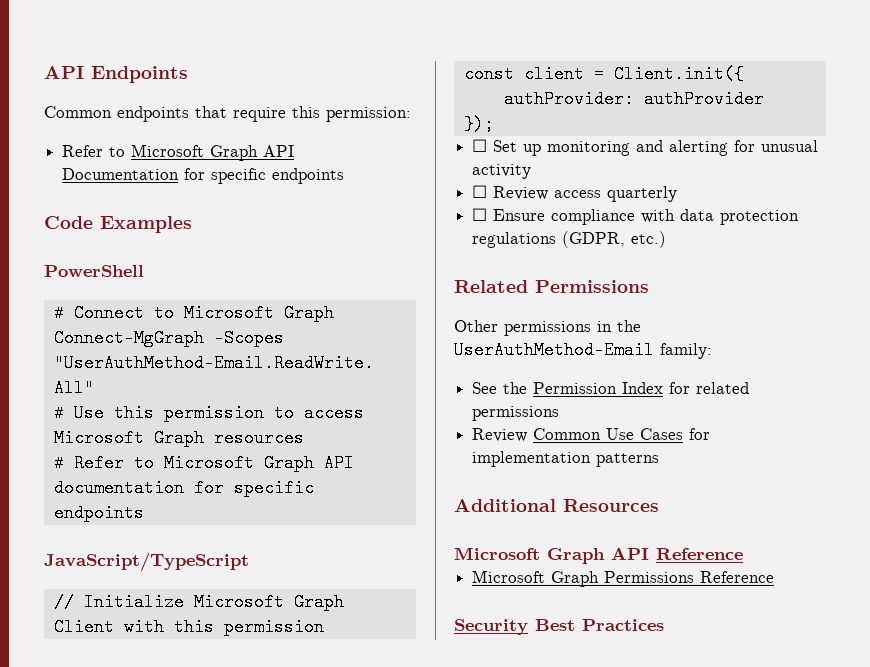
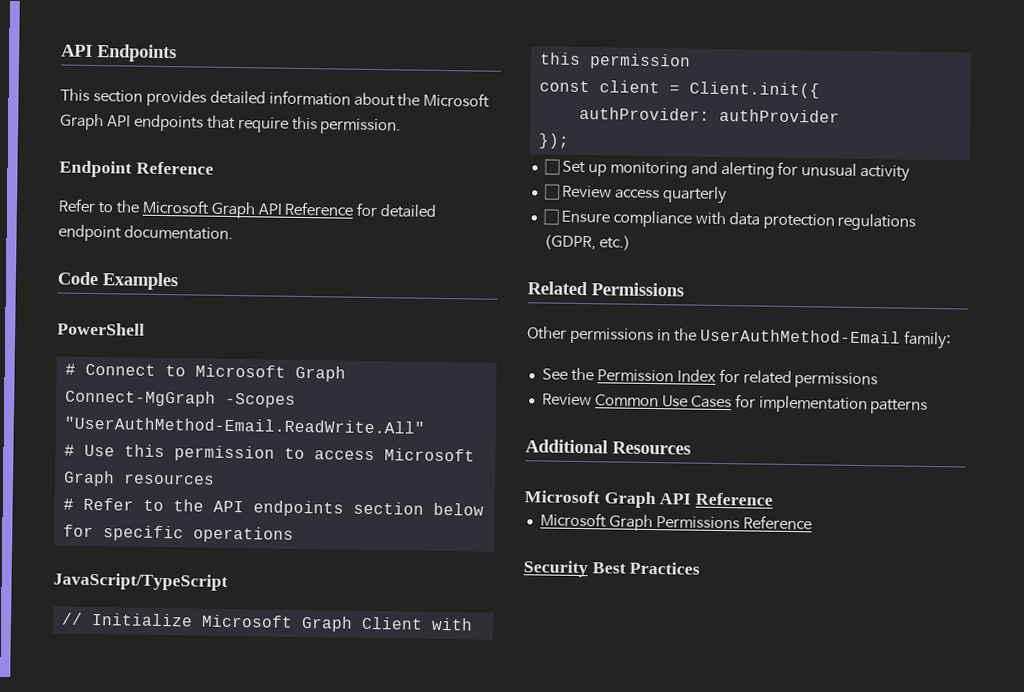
- Common endpoints that require this permission:
- Refer to Microsoft Graph API Documentation for specific endpoints
+ This section provides detailed information about the Microsoft Graph API endpoints that require this permission.
+ Endpoint Reference
+ Refer to the Microsoft Graph API Reference for detailed endpoint documentation.
- # Refer to Microsoft Graph API documentation for specific endpoints
+ # Refer to the API endpoints section below for specific operations

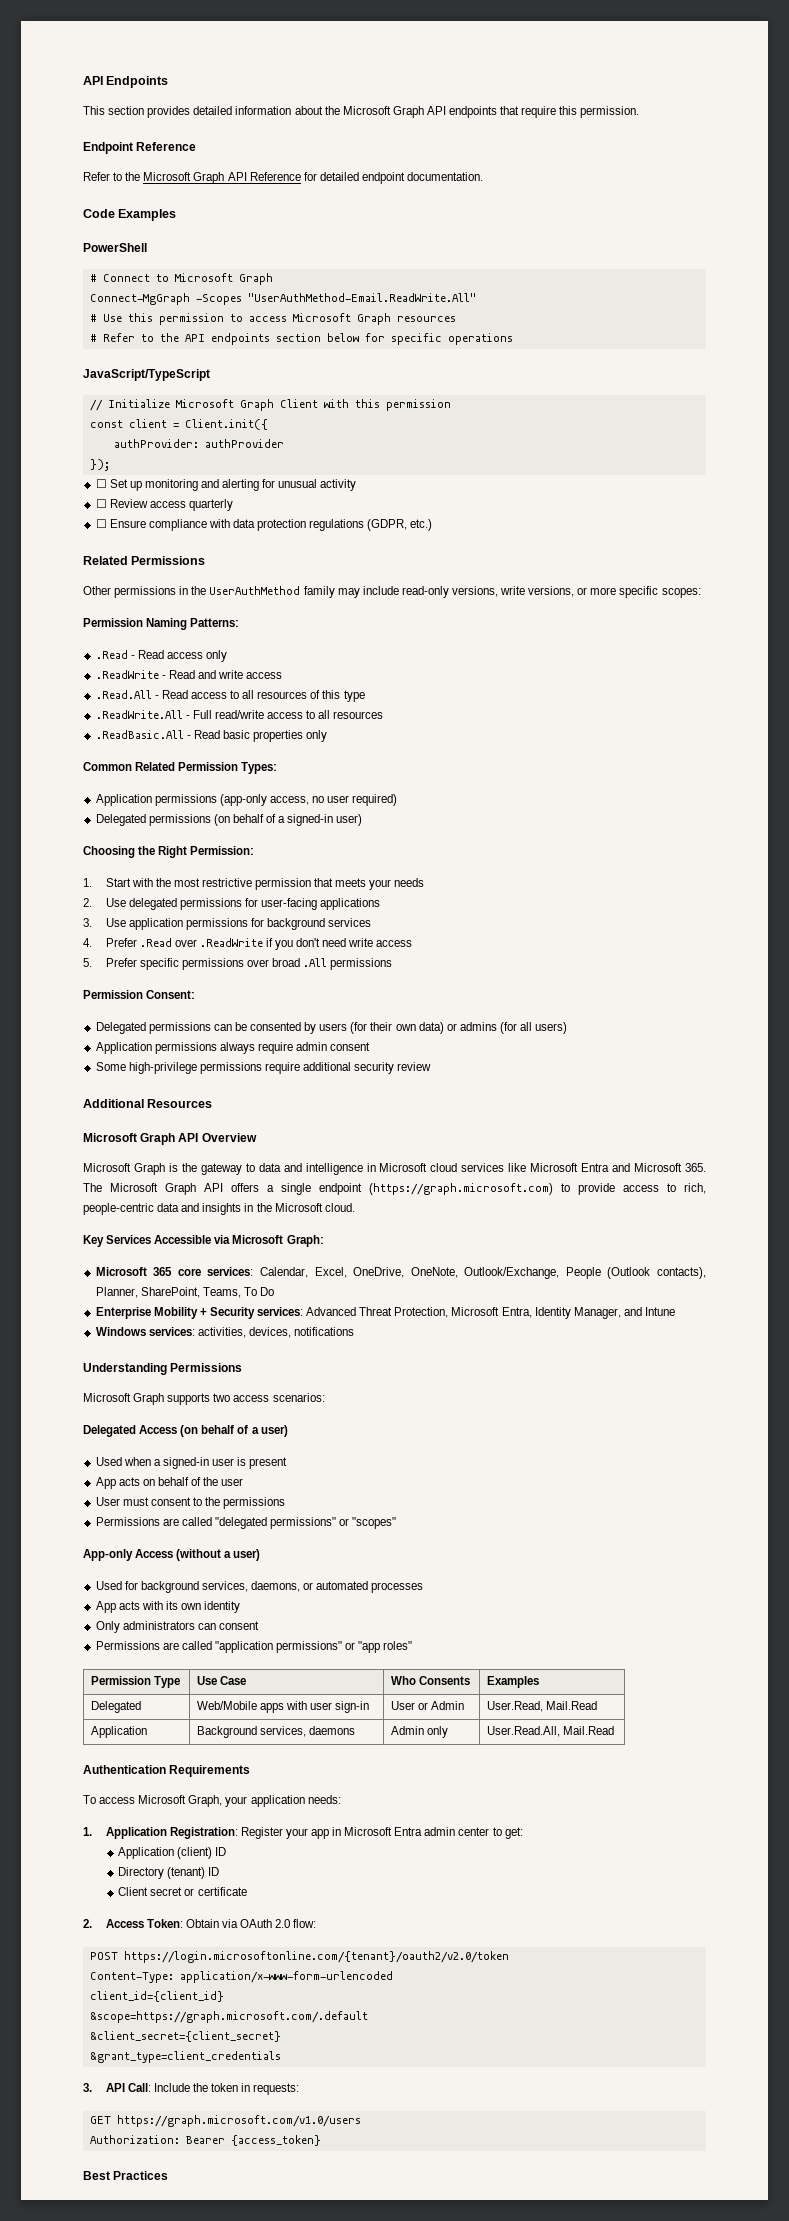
- Other permissions in the UserAuthMethod-Email family:
- See the Permission Index for related permissions
- Review Common Use Cases for implementation patterns
+ Other permissions in the UserAuthMethod family may include read-only versions, write versions, or more specific scopes:
+ Permission Naming Patterns:
+ .Read - Read access only
+ .ReadWrite - Read and write access
+ .Read.All - Read access to all resources of this type
+ .ReadWrite.All - Full read/write access to all resources
+ .ReadBasic.All - Read basic properties only
+ Common Related Permission Types:
+ Application permissions (app-only access, no user required)
+ Delegated permissions (on behalf of a signed-in user)
+ Choosing the Right Permission:
+ 1. Start with the most restrictive permission that meets your needs
+ 2. Use delegated permissions for user-facing applications
+ 3. Use application permissions for background services
+ 4. Prefer .Read over .ReadWrite if you don't need write access
+ 5. Prefer specific permissions over broad .All permissions
+ Permission Consent:
+ Delegated permissions can be consented by users (for their own data) or admins (for all users)
+ Application permissions always require admin consent
+ Some high-privilege permissions require additional security review
  Additional Resources
- Microsoft Graph API Reference
- Microsoft Graph Permissions Reference
- Security Best Practices
+ Microsoft Graph API Overview
+ Microsoft Graph is the gateway to data and intelligence in Microsoft cloud services like Microsoft Entra and Microsoft 365. The Microsoft Graph API offers a single endpoint (https://graph.microsoft.com) to provide access to rich, people-centric data and insights in the Microsoft cloud.
+ Key Services Accessible via Microsoft Graph:
+ Microsoft 365 core services: Calendar, Excel, OneDrive, OneNote, Outlook/Exchange, People (Outlook contacts), Planner, SharePoint, Teams, To Do
+ Enterprise Mobility + Security services: Advanced Threat Protection, Microsoft Entra, Identity Manager, and Intune
+ Windows services: activities, devices, notifications
+ Understanding Permissions
+ Microsoft Graph supports two access scenarios:
+ Delegated Access (on behalf of a user)
+ Used when a signed-in user is present
+ App acts on behalf of the user
+ User must consent to the permissions
+ Permissions are called "delegated permissions" or "scopes"
+ App-only Access (without a user)
+ Used for background services, daemons, or automated processes
+ App acts with its own identity
+ Only administrators can consent
+ Permissions are called "application permissions" or "app roles"
+ Permission Type | Use Case | Who Consents | Examples
+ Delegated | Web/Mobile apps with user sign-in | User or Admin | User.Read, Mail.Read
+ Application | Background services, daemons | Admin only | User.Read.All, Mail.Read
+ Authentication Requirements
+ To access Microsoft Graph, your application needs:
+ 1. Application Registration: Register your app in Microsoft Entra admin center to get:
+ Application (client) ID
+ Directory (tenant) ID
+ Client secret or certificate
+ 2. Access Token: Obtain via OAuth 2.0 flow:
+ POST https://login.microsoftonline.com/{tenant}/oauth2/v2.0/token
+ Content-Type: application/x-www-form-urlencoded
+ client_id={client_id}
+ &scope=https://graph.microsoft.com/.default
+ &client_secret={client_secret}
+ &grant_type=client_credentials
+ 3. API Call: Include the token in requests:
+ GET https://graph.microsoft.com/v1.0/users
+ Authorization: Bearer {access_token}
+ Best Practices

